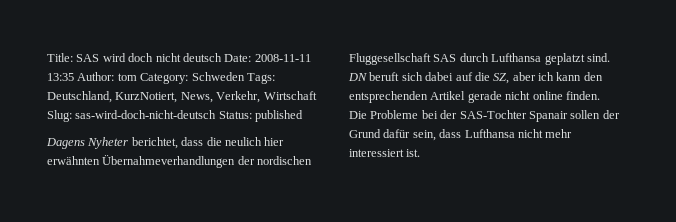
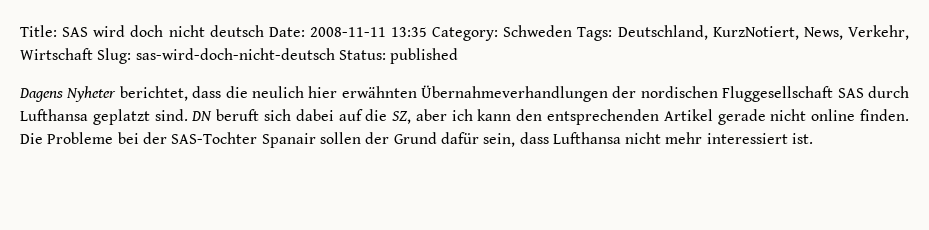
- Title: SAS wird doch nicht deutsch Date: 2008-11-11 13:35 Author: tom Category: Schweden Tags: Deutschland, KurzNotiert, News, Verkehr, Wirtschaft Slug: sas-wird-doch-nicht-deutsch Status: published
+ Title: SAS wird doch nicht deutsch Date: 2008-11-11 13:35 Category: Schweden Tags: Deutschland, KurzNotiert, News, Verkehr, Wirtschaft Slug: sas-wird-doch-nicht-deutsch Status: published

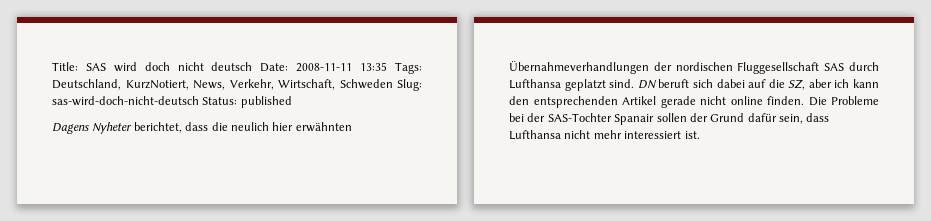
- Title: SAS wird doch nicht deutsch Date: 2008-11-11 13:35 Category: Schweden Tags: Deutschland, KurzNotiert, News, Verkehr, Wirtschaft Slug: sas-wird-doch-nicht-deutsch Status: published
+ Title: SAS wird doch nicht deutsch Date: 2008-11-11 13:35 Tags: Deutschland, KurzNotiert, News, Verkehr, Wirtschaft, Schweden Slug: sas-wird-doch-nicht-deutsch Status: published

